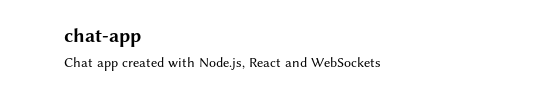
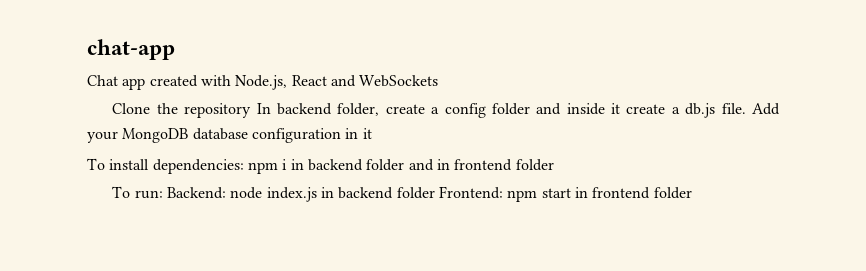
+ Clone the repository In backend folder, create a config folder and inside it create a db.js file. Add your MongoDB database configuration in it
+ To install dependencies: npm i in backend folder and in frontend folder
+ To run: Backend: node index.js in backend folder Frontend: npm start in frontend folder

